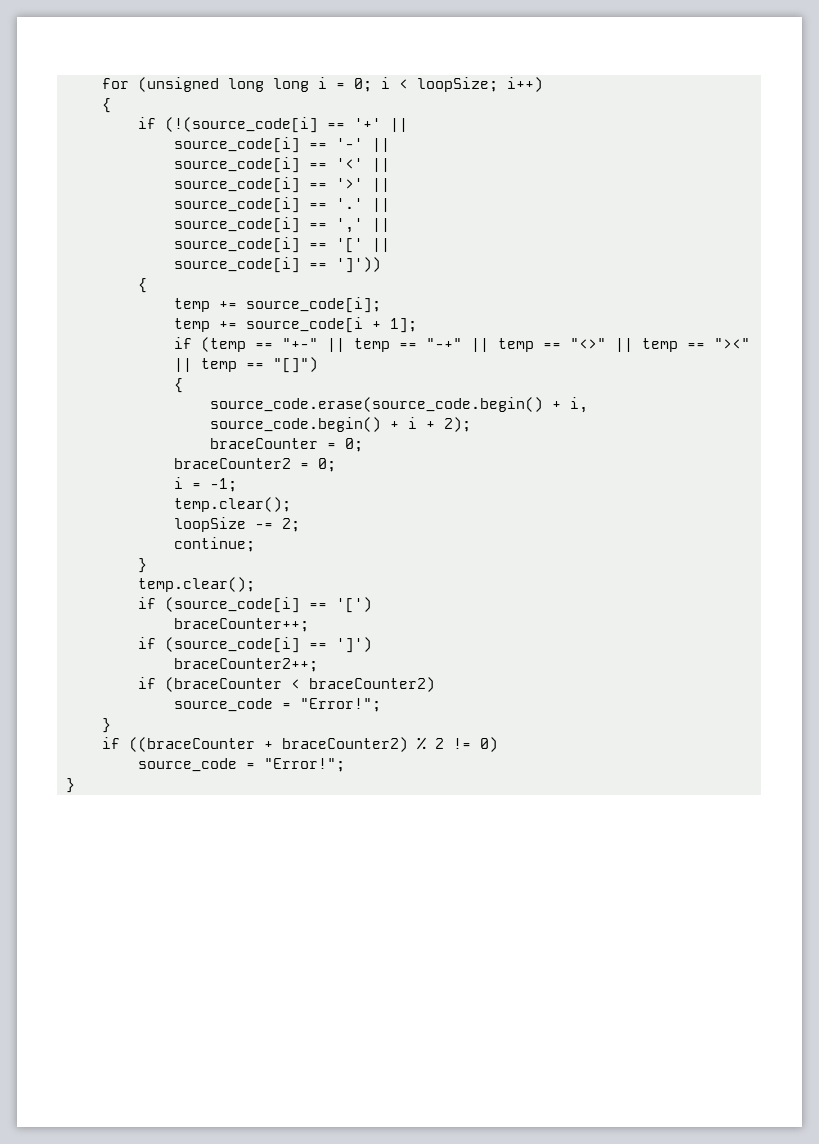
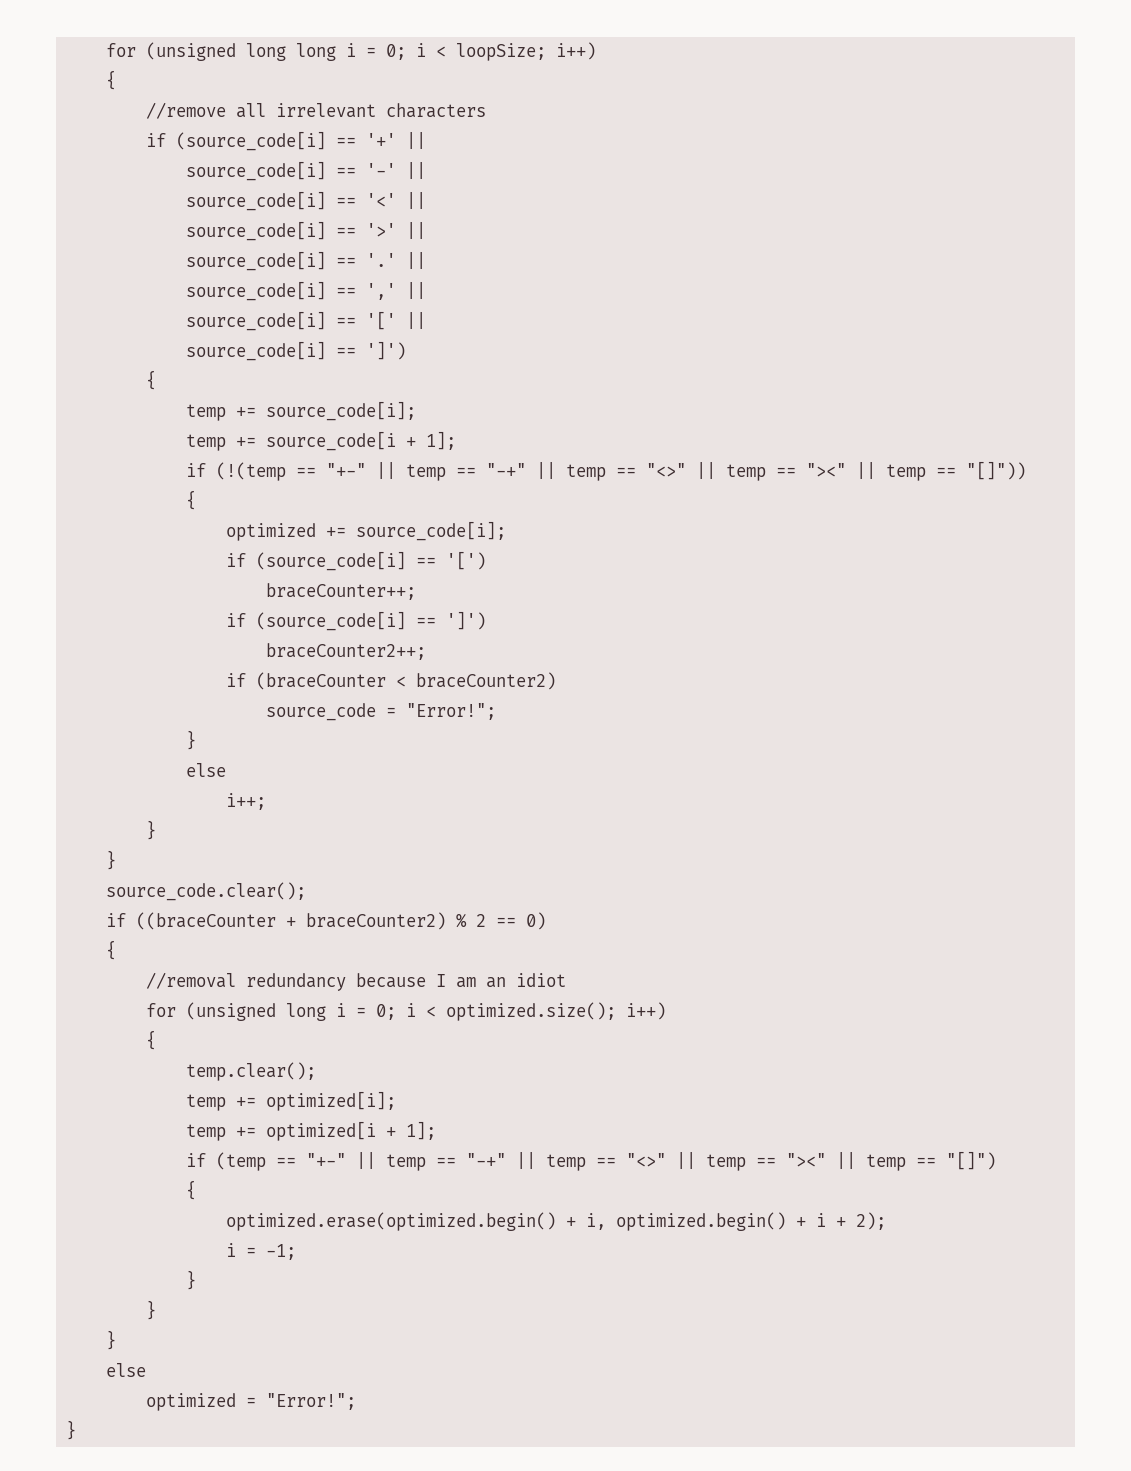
- if (!(source_code[i] == '+' ||
+ //remove all irrelevant characters
+ if (source_code[i] == '+' ||
- source_code[i] == ']'))
+ source_code[i] == ']')
+ if (!(temp == "+-" || temp == "-+" || temp == "<>" || temp == "><" || temp == "[]"))
+ {
+ optimized += source_code[i];
+ if (source_code[i] == '[')
+ braceCounter++;
+ if (source_code[i] == ']')
+ braceCounter2++;
+ if (braceCounter < braceCounter2)
+ source_code = "Error!";
+ }
+ else
+ i++;
+ }
+ }
+ source_code.clear();
+ if ((braceCounter + braceCounter2) % 2 == 0)
+ {
+ //removal redundancy because I am an idiot
+ for (unsigned long i = 0; i < optimized.size(); i++)
+ {
+ temp.clear();
+ temp += optimized[i];
+ temp += optimized[i + 1];
- source_code.erase(source_code.begin() + i, source_code.begin() + i + 2);
+ optimized.erase(optimized.begin() + i, optimized.begin() + i + 2);
- braceCounter = 0;
- braceCounter2 = 0;
  i = -1;
- temp.clear();
- loopSize -= 2;
- continue;
  }
- temp.clear();
- if (source_code[i] == '[')
- braceCounter++;
- if (source_code[i] == ']')
- braceCounter2++;
- if (braceCounter < braceCounter2)
- source_code = "Error!";
  }
- if ((braceCounter + braceCounter2) % 2 != 0)
- source_code = "Error!";
+ }
+ else
+ optimized = "Error!";

